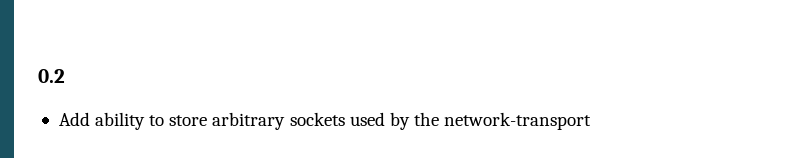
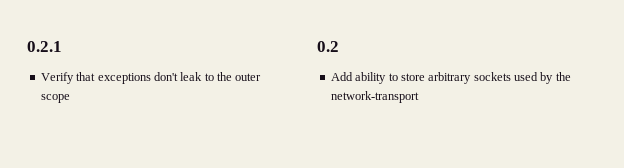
+ 0.2.1
+ Verify that exceptions don't leak to the outer scope

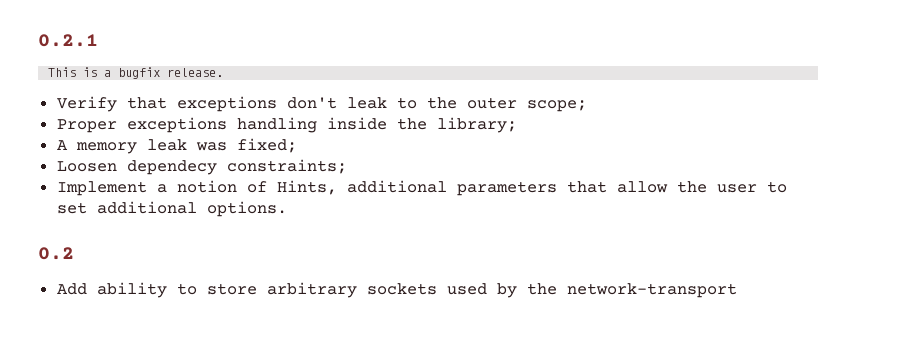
+ This is a bugfix release.
- Verify that exceptions don't leak to the outer scope
+ Verify that exceptions don't leak to the outer scope;
+ Proper exceptions handling inside the library;
+ A memory leak was fixed;
+ Loosen dependecy constraints;
+ Implement a notion of Hints, additional parameters that allow the user to set additional options.

